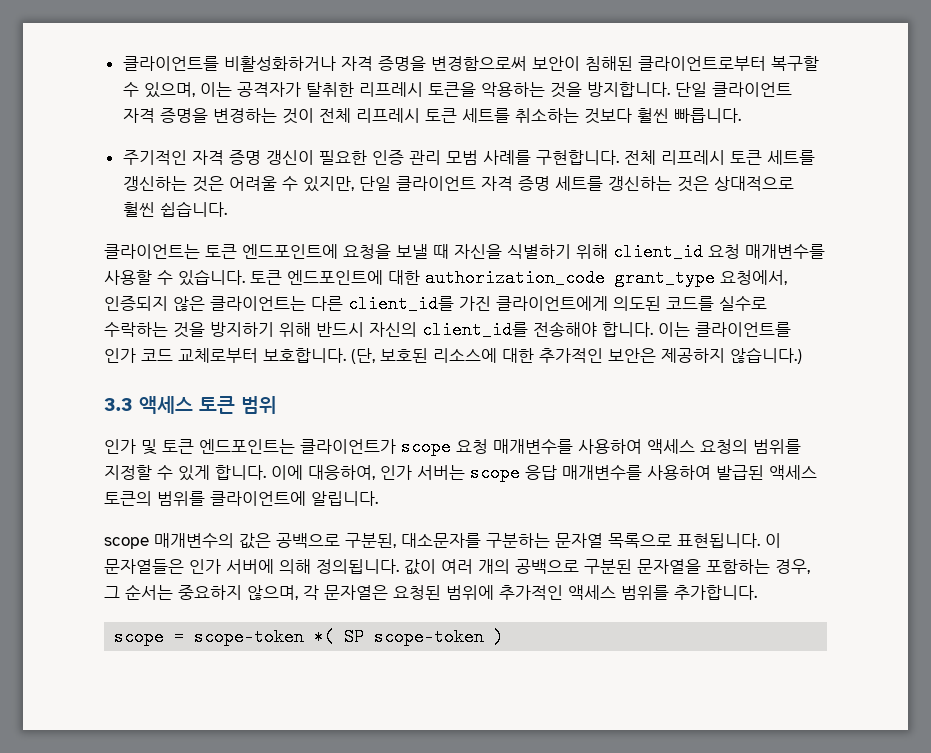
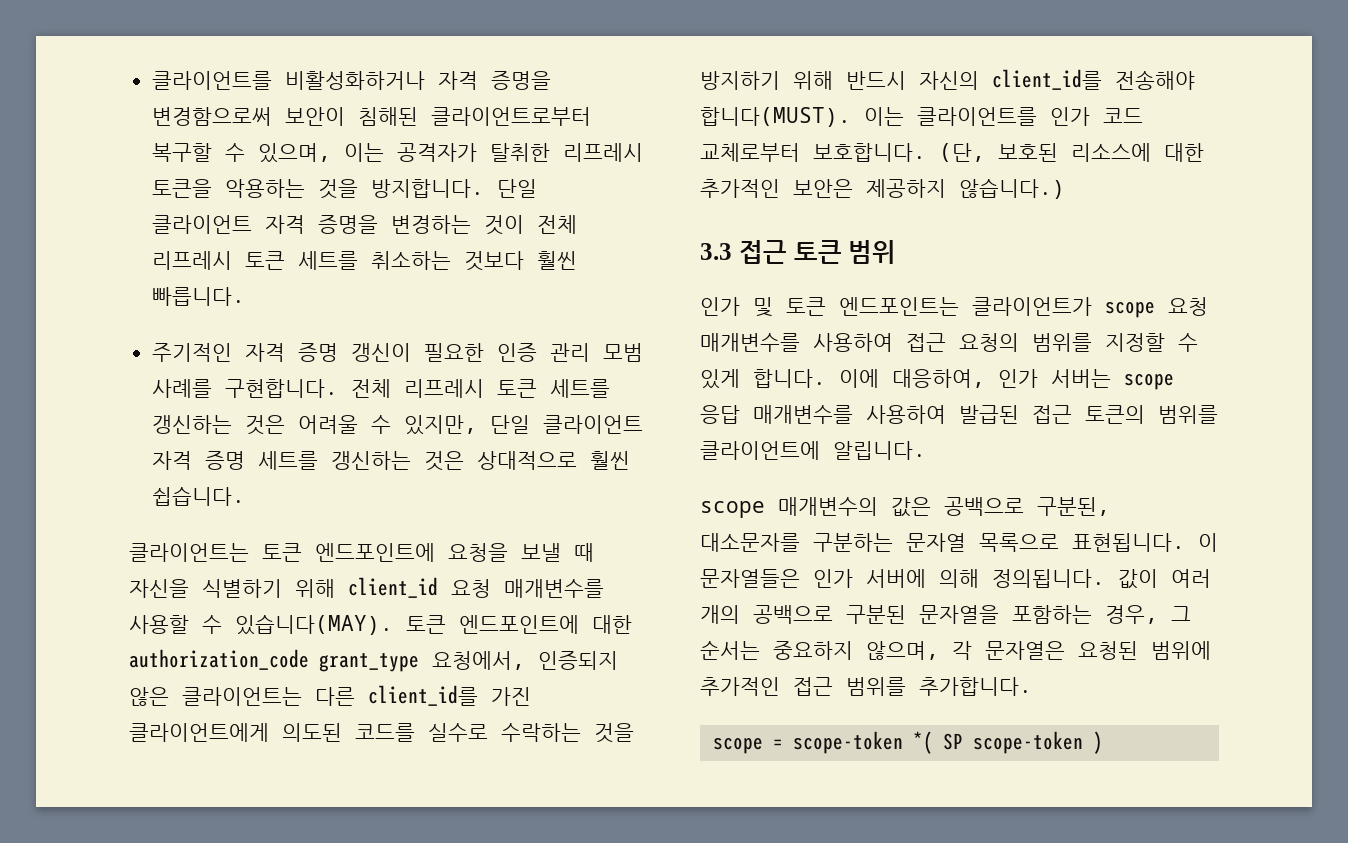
- 클라이언트는 토큰 엔드포인트에 요청을 보낼 때 자신을 식별하기 위해 client_id 요청 매개변수를 사용할 수 있습니다.
+ 클라이언트는 토큰 엔드포인트에 요청을 보낼 때 자신을 식별하기 위해 client_id 요청 매개변수를 사용할 수 있습니다(MAY).
- 토큰 엔드포인트에 대한 authorization_code grant_type 요청에서, 인증되지 않은 클라이언트는 다른 client_id를 가진 클라이언트에게 의도된 코드를 실수로 수락하는 것을 방지하기 위해 반드시 자신의 client_id를 전송해야 합니다.
+ 토큰 엔드포인트에 대한 authorization_code grant_type 요청에서, 인증되지 않은 클라이언트는 다른 client_id를 가진 클라이언트에게 의도된 코드를 실수로 수락하는 것을 방지하기 위해 반드시 자신의 client_id를 전송해야 합니다(MUST).
- 3.3 액세스 토큰 범위
+ 3.3 접근 토큰 범위
- 인가 및 토큰 엔드포인트는 클라이언트가 scope 요청 매개변수를 사용하여 액세스 요청의 범위를 지정할 수 있게 합니다.
+ 인가 및 토큰 엔드포인트는 클라이언트가 scope 요청 매개변수를 사용하여 접근 요청의 범위를 지정할 수 있게 합니다.
- 이에 대응하여, 인가 서버는 scope 응답 매개변수를 사용하여 발급된 액세스 토큰의 범위를 클라이언트에 알립니다.
+ 이에 대응하여, 인가 서버는 scope 응답 매개변수를 사용하여 발급된 접근 토큰의 범위를 클라이언트에 알립니다.
- 값이 여러 개의 공백으로 구분된 문자열을 포함하는 경우, 그 순서는 중요하지 않으며, 각 문자열은 요청된 범위에 추가적인 액세스 범위를 추가합니다.
+ 값이 여러 개의 공백으로 구분된 문자열을 포함하는 경우, 그 순서는 중요하지 않으며, 각 문자열은 요청된 범위에 추가적인 접근 범위를 추가합니다.

